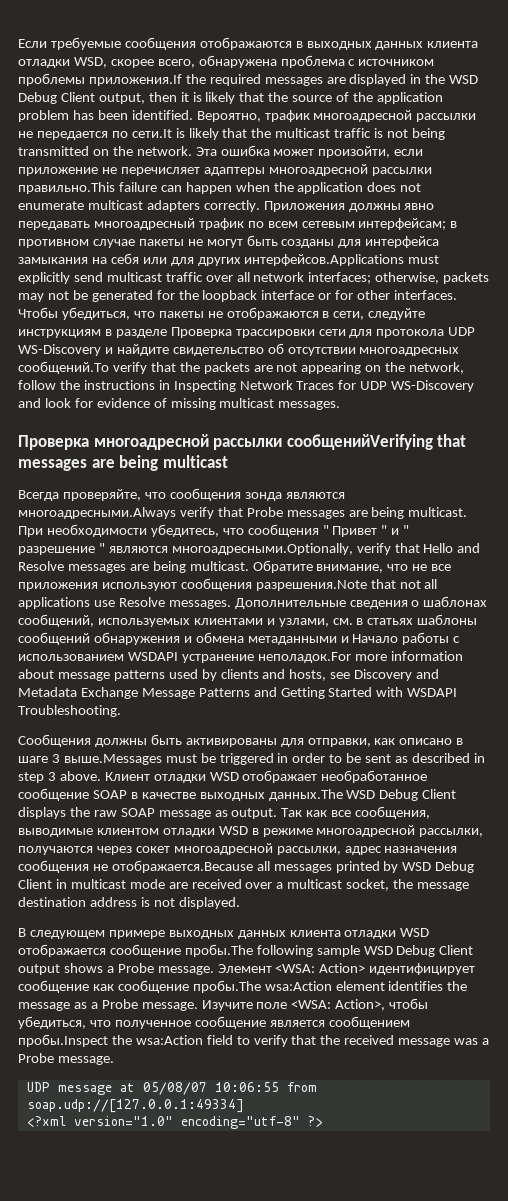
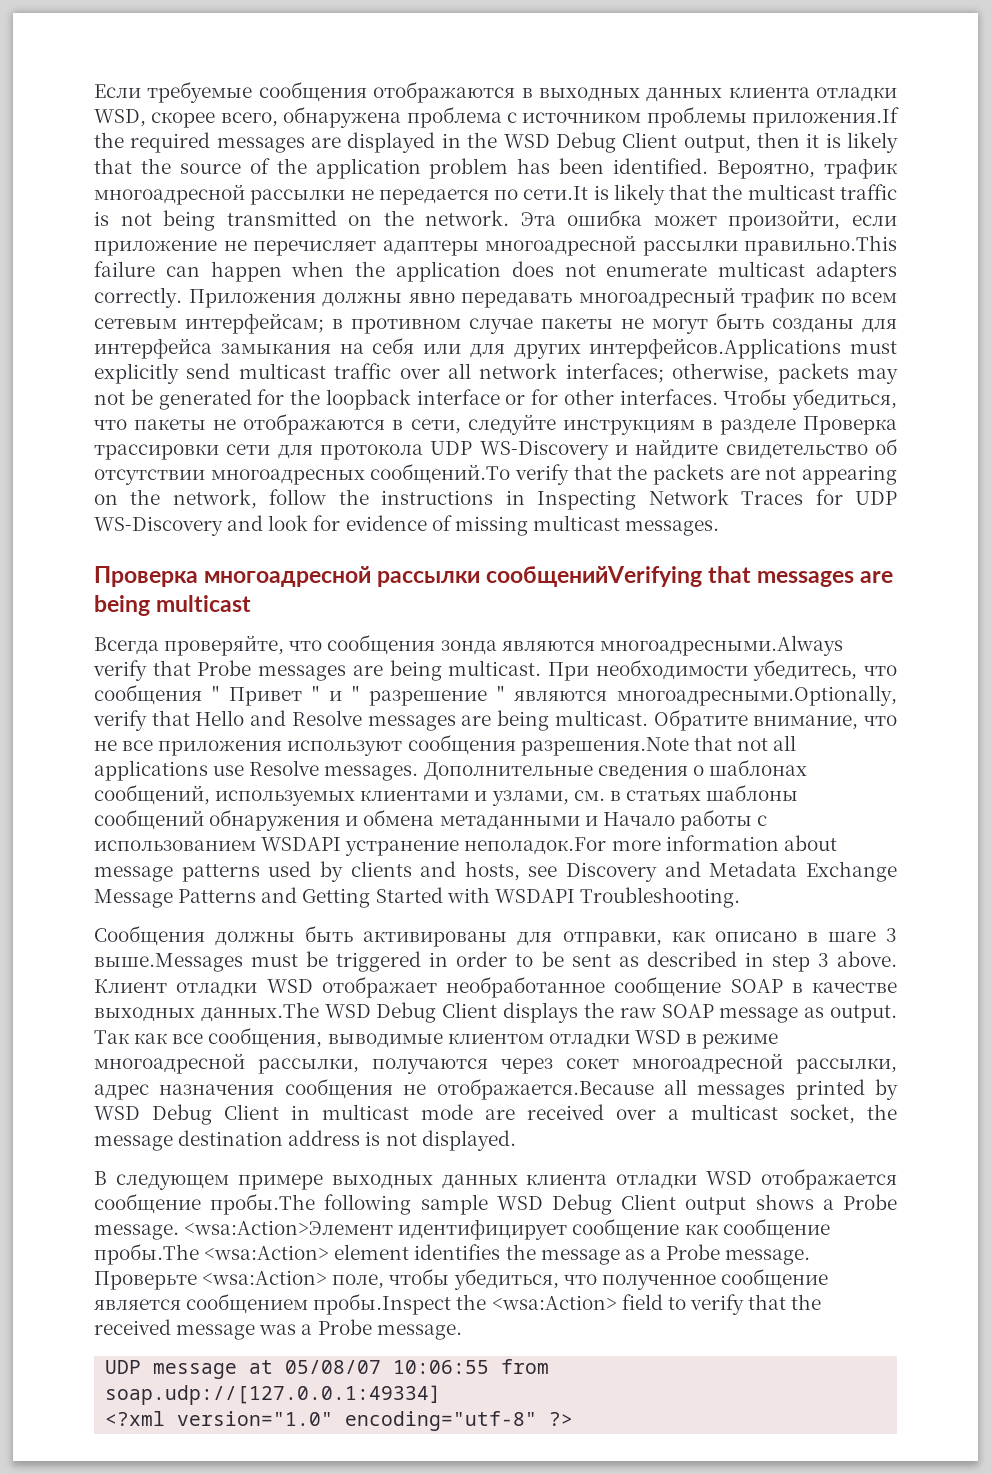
- Элемент <WSA: Action> идентифицирует сообщение как сообщение пробы.The wsa:Action element identifies the message as a Probe message.
+ <wsa:Action>Элемент идентифицирует сообщение как сообщение пробы.The <wsa:Action> element identifies the message as a Probe message.
- Изучите поле <WSA: Action>, чтобы убедиться, что полученное сообщение является сообщением пробы.Inspect the wsa:Action field to verify that the received message was a Probe message.
+ Проверьте <wsa:Action> поле, чтобы убедиться, что полученное сообщение является сообщением пробы.Inspect the <wsa:Action> field to verify that the received message was a Probe message.

